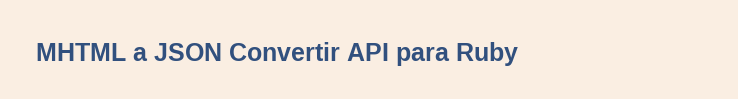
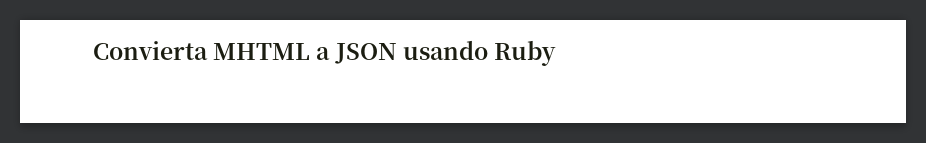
- MHTML a JSON Convertir API para Ruby
+ Convierta MHTML a JSON usando Ruby

